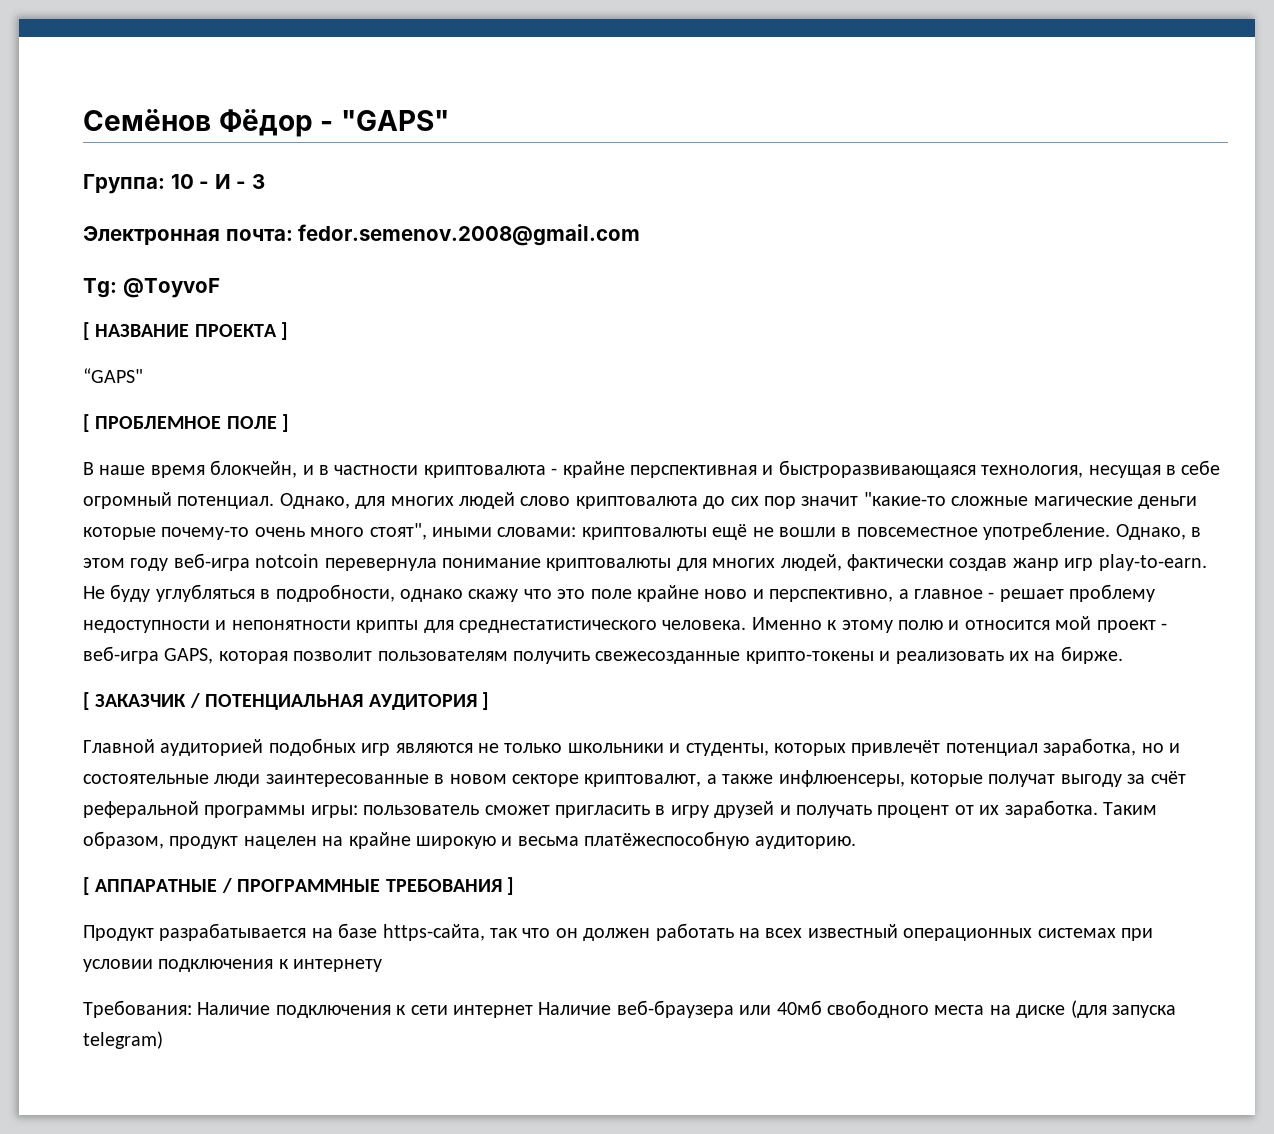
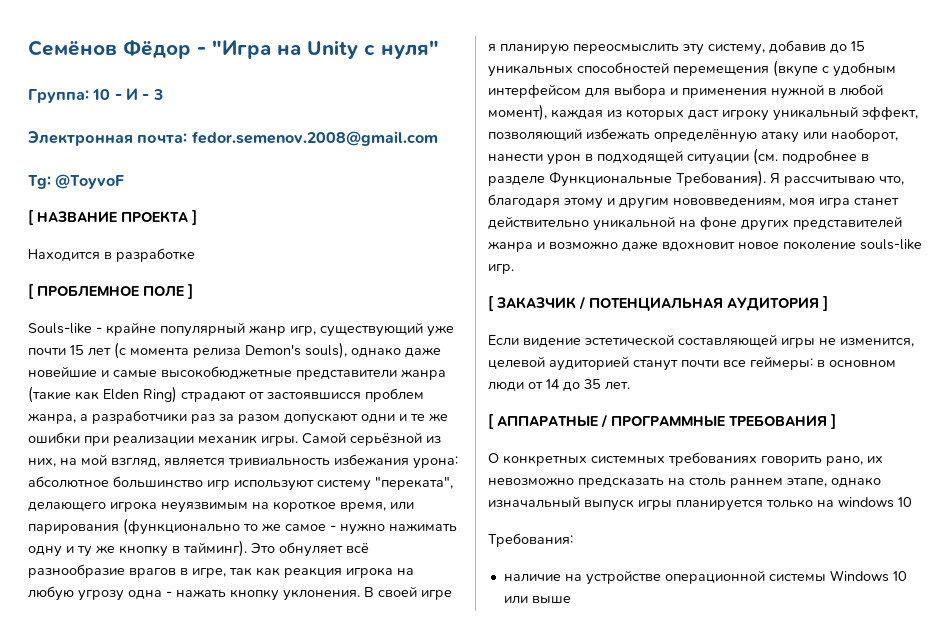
- Семёнов Фёдор - "GAPS"
+ Семёнов Фёдор - "Игра на Unity с нуля"
  [ НАЗВАНИЕ ПРОЕКТА ]
- “GAPS"
+ Находится в разработке
- В наше время блокчейн, и в частности криптовалюта - крайне перспективная и быстроразвивающаяся технология, несущая в себе огромный потенциал. Однако, для многих людей слово криптовалюта до сих пор значит "какие-то сложные магические деньги которые почему-то очень много стоят", иными словами: криптовалюты ещё не вошли в повсеместное употребление. Однако, в этом году веб-игра notcoin перевернула понимание криптовалюты для многих людей, фактически создав жанр игр play-to-earn. Не буду углубляться в подробности, однако скажу что это поле крайне ново и перспективно, а главное - решает проблему недоступности и непонятности крипты для среднестатистического человека. Именно к этому полю и относится мой проект - веб-игра GAPS, которая позволит пользователям получить свежесозданные крипто-токены и реализовать их на бирже.
+ Souls-like - крайне популярный жанр игр, существующий уже почти 15 лет (с момента релиза Demon's souls), однако даже новейшие и самые высокобюджетные представители жанра (такие как Elden Ring) страдают от застоявшисся проблем жанра, а разработчики раз за разом допускают одни и те же ошибки при реализации механик игры. Самой серьёзной из них, на мой взгляд, является тривиальность избежания урона: абсолютное большинство игр используют систему "переката", делающего игрока неуязвимым на короткое время, или парирования (функционально то же самое - нужно нажимать одну и ту же кнопку в тайминг). Это обнуляет всё разнообразие врагов в игре, так как реакция игрока на любую угрозу одна - нажать кнопку уклонения. В своей игре я планирую переосмыслить эту систему, добавив до 15 уникальных способностей перемещения (вкупе с удобным интерфейсом для выбора и применения нужной в любой момент), каждая из которых даст игроку уникальный эффект, позволяющий избежать определённую атаку или наоборот, нанести урон в подходящей ситуации (см. подробнее в разделе Функциональные Требования). Я рассчитываю что, благодаря этому и другим нововведениям, моя игра станет действительно уникальной на фоне других представителей жанра и возможно даже вдохновит новое поколение souls-like игр.
- Главной аудиторией подобных игр являются не только школьники и студенты, которых привлечёт потенциал заработка, но и состоятельные люди заинтересованные в новом секторе криптовалют, а также инфлюенсеры, которые получат выгоду за счёт реферальной программы игры: пользователь сможет пригласить в игру друзей и получать процент от их заработка. Таким образом, продукт нацелен на крайне широкую и весьма платёжеспособную аудиторию.
+ Если видение эстетической составляющей игры не изменится, целевой аудиторией станут почти все геймеры: в основном люди от 14 до 35 лет.
- Продукт разрабатывается на базе https-сайта, так что он должен работать на всех известный операционных системах при условии подключения к интернету
- Требования: Наличие подключения к сети интернет Наличие веб-браузера или 40мб свободного места на диске (для запуска telegram)
+ О конкретных системных требованиях говорить рано, их невозможно предсказать на столь раннем этапе, однако изначальный выпуск игры планируется только на windows 10
+ Требования:
+ наличие на устройстве операционной системы Windows 10 или выше

